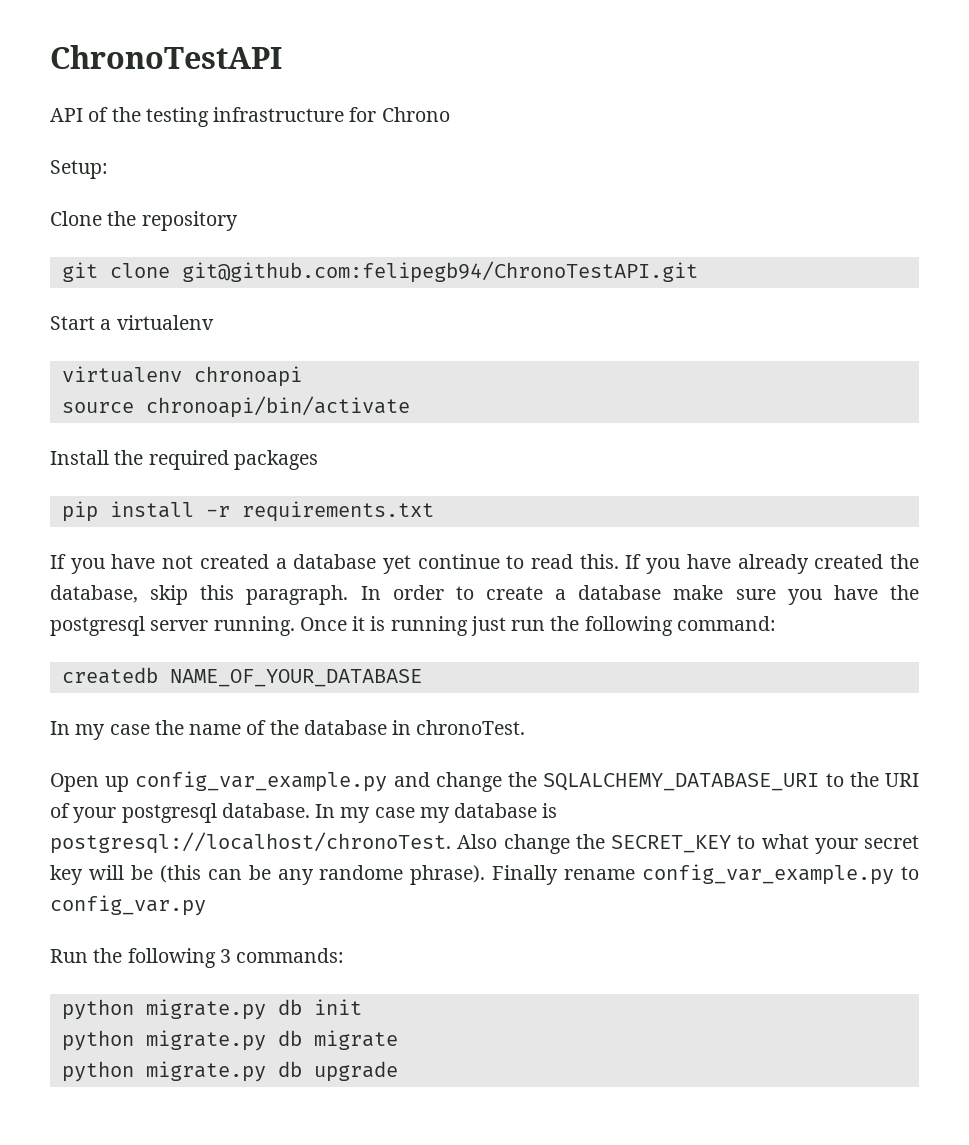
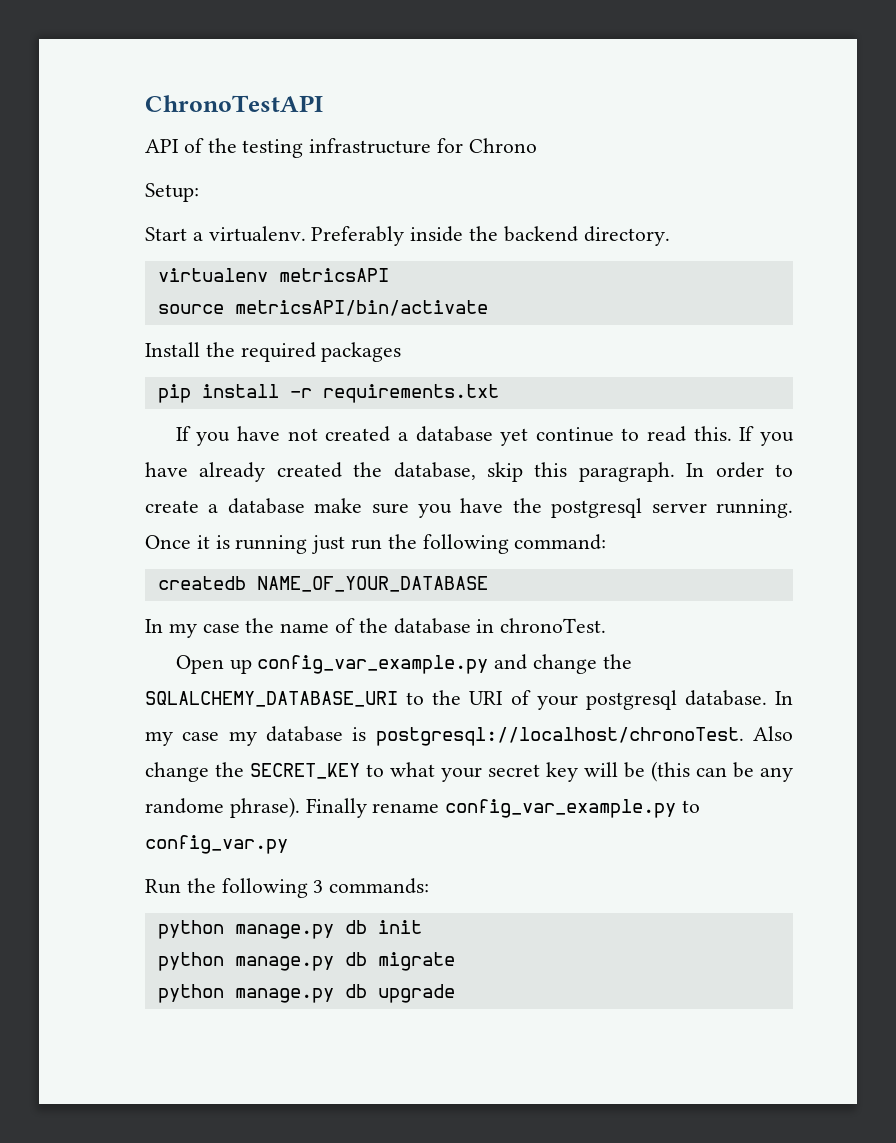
- Clone the repository
- git clone git@github.com:felipegb94/ChronoTestAPI.git
- Start a virtualenv
- virtualenv chronoapi
+ Start a virtualenv. Preferably inside the backend directory.
+ virtualenv metricsAPI
- source chronoapi/bin/activate
+ source metricsAPI/bin/activate
- python migrate.py db init
+ python manage.py db init
- python migrate.py db migrate
+ python manage.py db migrate
- python migrate.py db upgrade
+ python manage.py db upgrade

